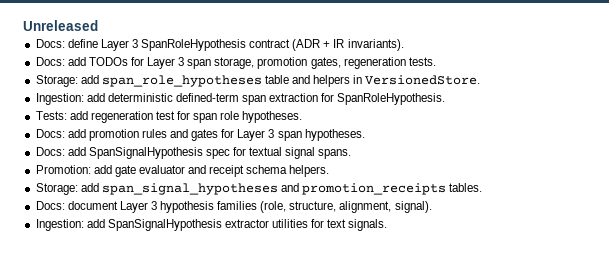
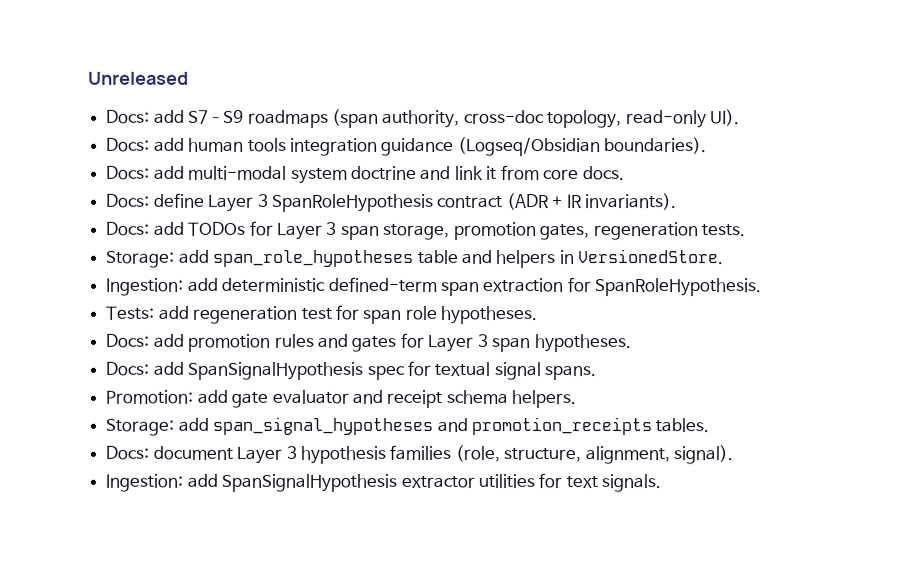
+ Docs: add S7–S9 roadmaps (span authority, cross-doc topology, read-only UI).
+ Docs: add human tools integration guidance (Logseq/Obsidian boundaries).
+ Docs: add multi-modal system doctrine and link it from core docs.

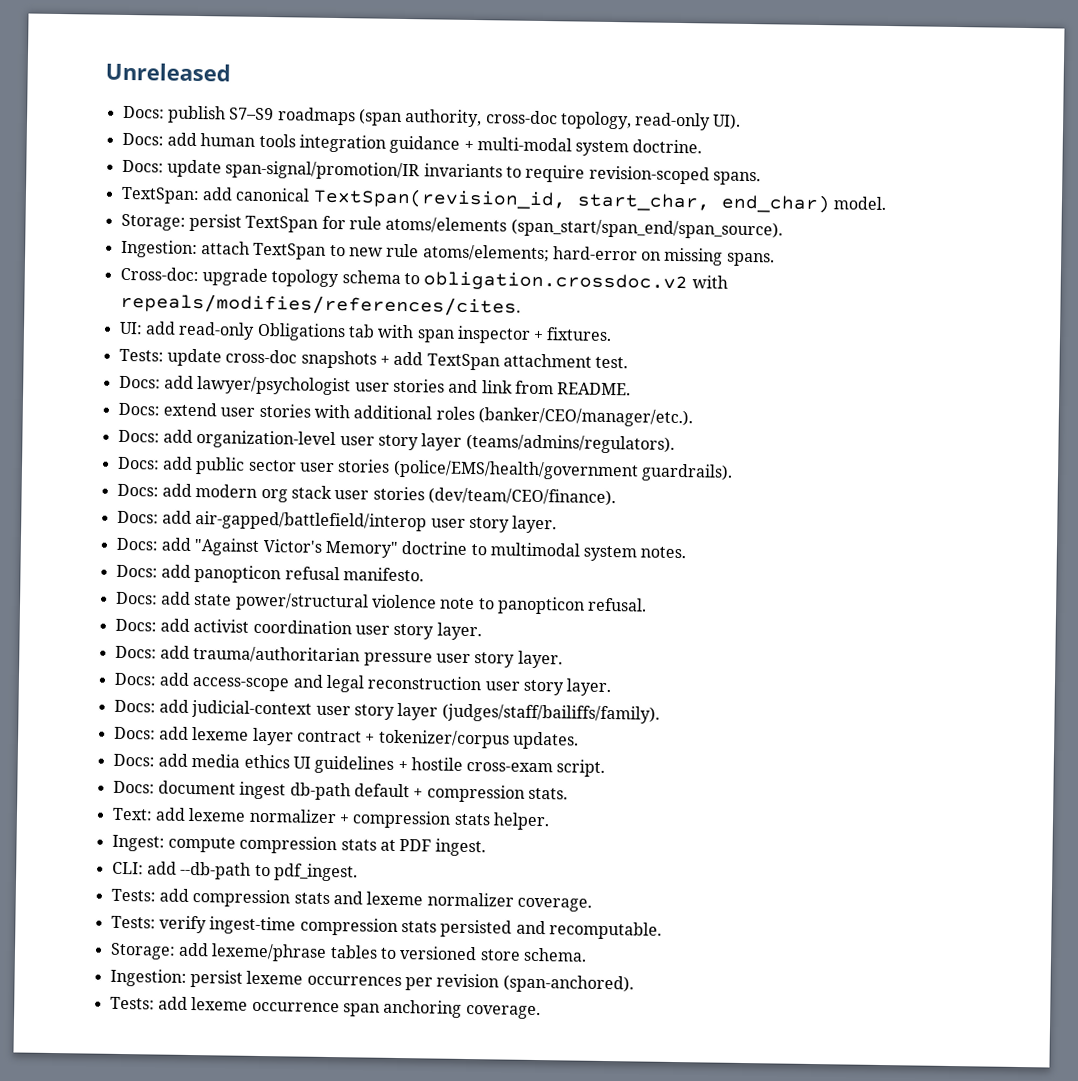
- Docs: add S7–S9 roadmaps (span authority, cross-doc topology, read-only UI).
+ Docs: publish S7–S9 roadmaps (span authority, cross-doc topology, read-only UI).
- Docs: add human tools integration guidance (Logseq/Obsidian boundaries).
- Docs: add multi-modal system doctrine and link it from core docs.
- Docs: define Layer 3 SpanRoleHypothesis contract (ADR + IR invariants).
- Docs: add TODOs for Layer 3 span storage, promotion gates, regeneration tests.
- Storage: add span_role_hypotheses table and helpers in VersionedStore.
- Ingestion: add deterministic defined-term span extraction for SpanRoleHypothesis.
- Tests: add regeneration test for span role hypotheses.
- Docs: add promotion rules and gates for Layer 3 span hypotheses.
- Docs: add SpanSignalHypothesis spec for textual signal spans.
- Promotion: add gate evaluator and receipt schema helpers.
- Storage: add span_signal_hypotheses and promotion_receipts tables.
- Docs: document Layer 3 hypothesis families (role, structure, alignment, signal).
- Ingestion: add SpanSignalHypothesis extractor utilities for text signals.
+ Docs: add human tools integration guidance + multi-modal system doctrine.
+ Docs: update span-signal/promotion/IR invariants to require revision-scoped spans.
+ TextSpan: add canonical TextSpan(revision_id, start_char, end_char) model.
+ Storage: persist TextSpan for rule atoms/elements (span_start/span_end/span_source).
+ Ingestion: attach TextSpan to new rule atoms/elements; hard-error on missing spans.
+ Cross-doc: upgrade topology schema to obligation.crossdoc.v2 with repeals/modifies/references/cites.
+ UI: add read-only Obligations tab with span inspector + fixtures.
+ Tests: update cross-doc snapshots + add TextSpan attachment test.
+ Docs: add lawyer/psychologist user stories and link from README.
+ Docs: extend user stories with additional roles (banker/CEO/manager/etc.).
+ Docs: add organization-level user story layer (teams/admins/regulators).
+ Docs: add public sector user stories (police/EMS/health/government guardrails).
+ Docs: add modern org stack user stories (dev/team/CEO/finance).
+ Docs: add air-gapped/battlefield/interop user story layer.
+ Docs: add "Against Victor's Memory" doctrine to multimodal system notes.
+ Docs: add panopticon refusal manifesto.
+ Docs: add state power/structural violence note to panopticon refusal.
+ Docs: add activist coordination user story layer.
+ Docs: add trauma/authoritarian pressure user story layer.
+ Docs: add access-scope and legal reconstruction user story layer.
+ Docs: add judicial-context user story layer (judges/staff/bailiffs/family).
+ Docs: add lexeme layer contract + tokenizer/corpus updates.
+ Docs: add media ethics UI guidelines + hostile cross-exam script.
+ Docs: document ingest db-path default + compression stats.
+ Text: add lexeme normalizer + compression stats helper.
+ Ingest: compute compression stats at PDF ingest.
+ CLI: add --db-path to pdf_ingest.
+ Tests: add compression stats and lexeme normalizer coverage.
+ Tests: verify ingest-time compression stats persisted and recomputable.
+ Storage: add lexeme/phrase tables to versioned store schema.
+ Ingestion: persist lexeme occurrences per revision (span-anchored).
+ Tests: add lexeme occurrence span anchoring coverage.

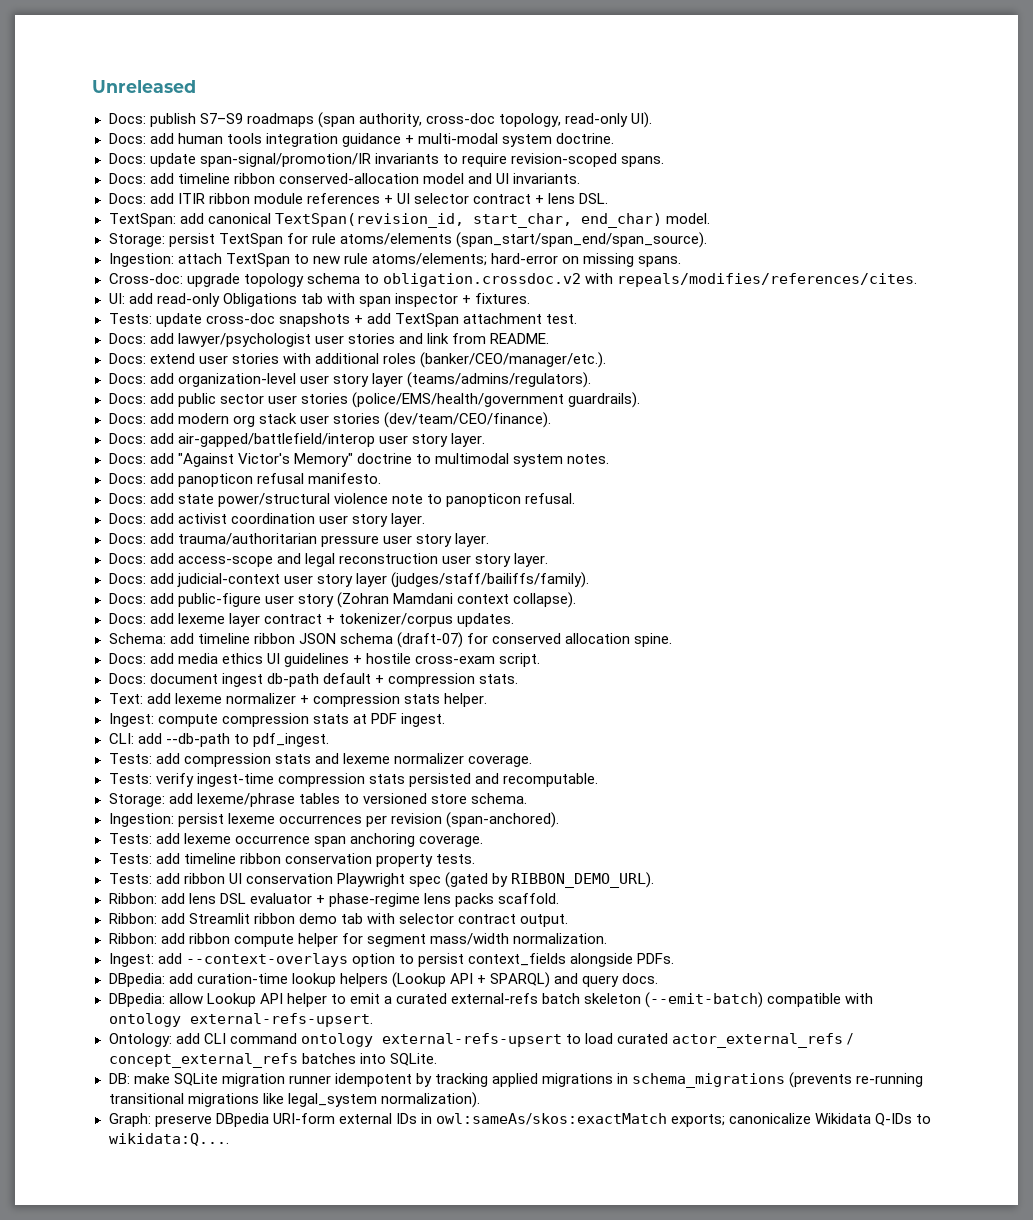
+ Docs: add timeline ribbon conserved-allocation model and UI invariants.
+ Docs: add ITIR ribbon module references + UI selector contract + lens DSL.
+ Docs: add public-figure user story (Zohran Mamdani context collapse).
+ Schema: add timeline ribbon JSON schema (draft-07) for conserved allocation spine.
+ Tests: add timeline ribbon conservation property tests.
+ Tests: add ribbon UI conservation Playwright spec (gated by RIBBON_DEMO_URL).
+ Ribbon: add lens DSL evaluator + phase-regime lens packs scaffold.
+ Ribbon: add Streamlit ribbon demo tab with selector contract output.
+ Ribbon: add ribbon compute helper for segment mass/width normalization.
+ Ingest: add --context-overlays option to persist context_fields alongside PDFs.
+ DBpedia: add curation-time lookup helpers (Lookup API + SPARQL) and query docs.
+ DBpedia: allow Lookup API helper to emit a curated external-refs batch skeleton (--emit-batch) compatible with ontology external-refs-upsert.
+ Ontology: add CLI command ontology external-refs-upsert to load curated actor_external_refs / concept_external_refs batches into SQLite.
+ DB: make SQLite migration runner idempotent by tracking applied migrations in schema_migrations (prevents re-running transitional migrations like legal_system normalization).
+ Graph: preserve DBpedia URI-form external IDs in owl:sameAs/skos:exactMatch exports; canonicalize Wikidata Q-IDs to wikidata:Q....

